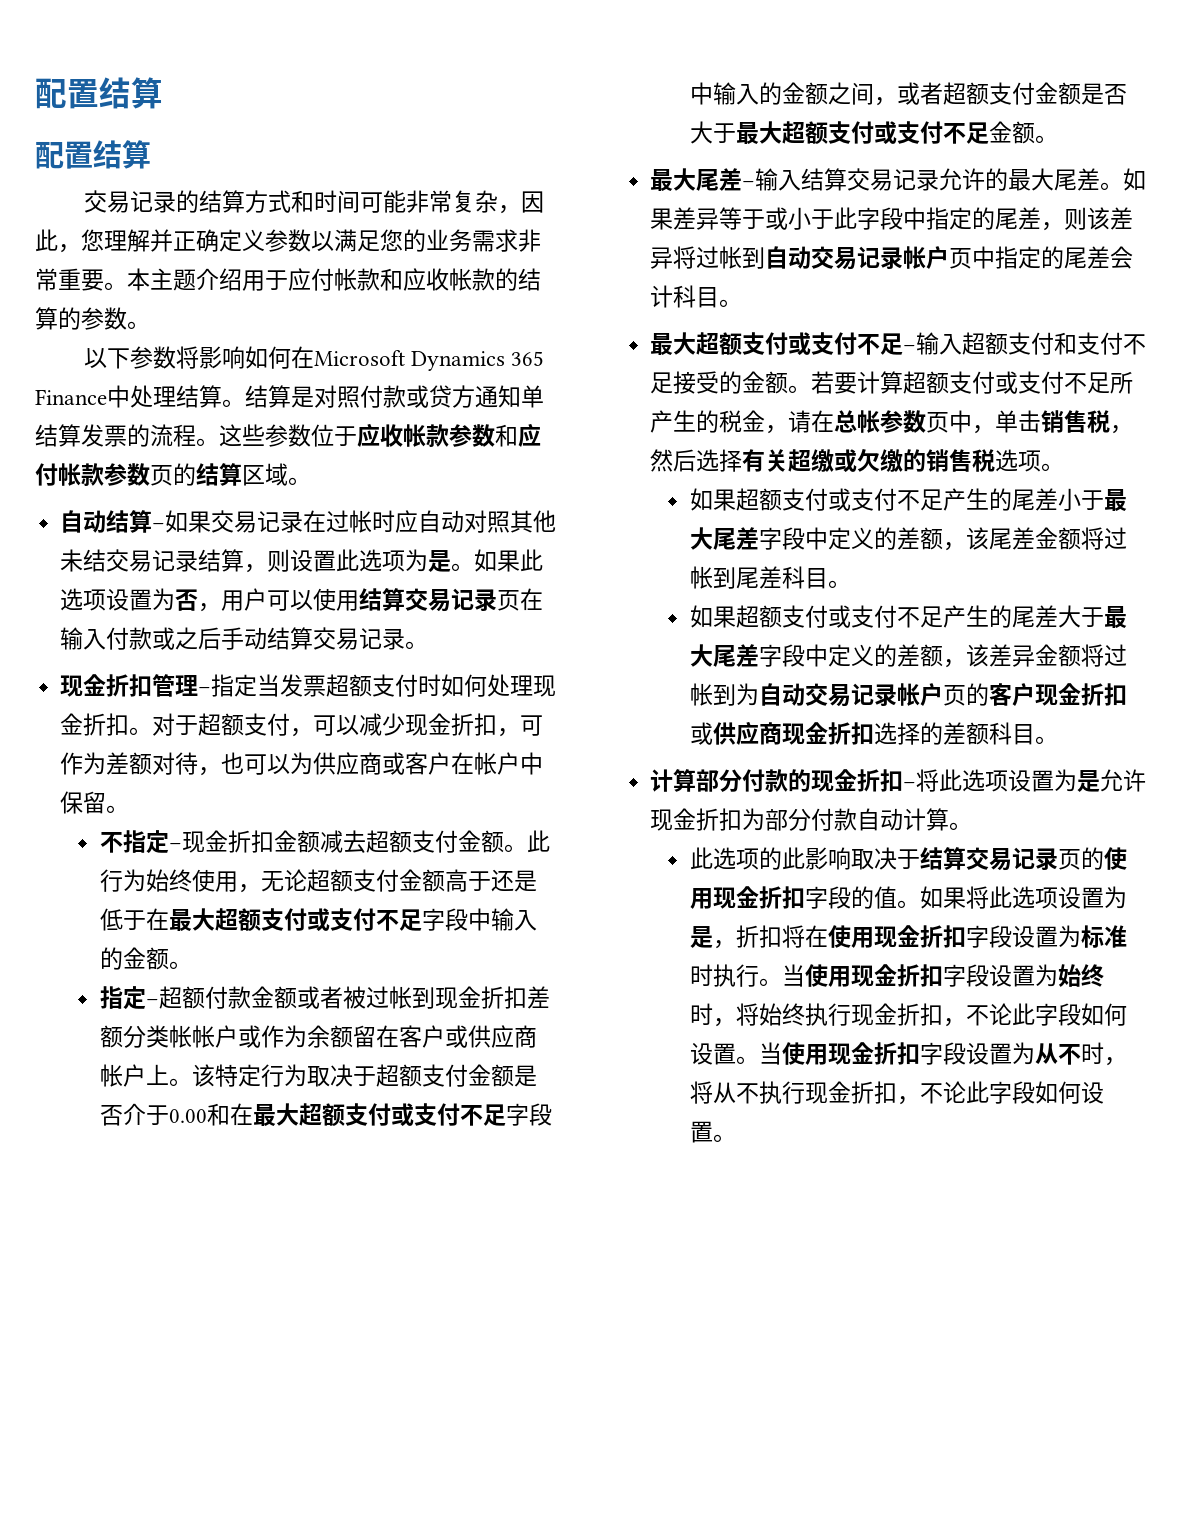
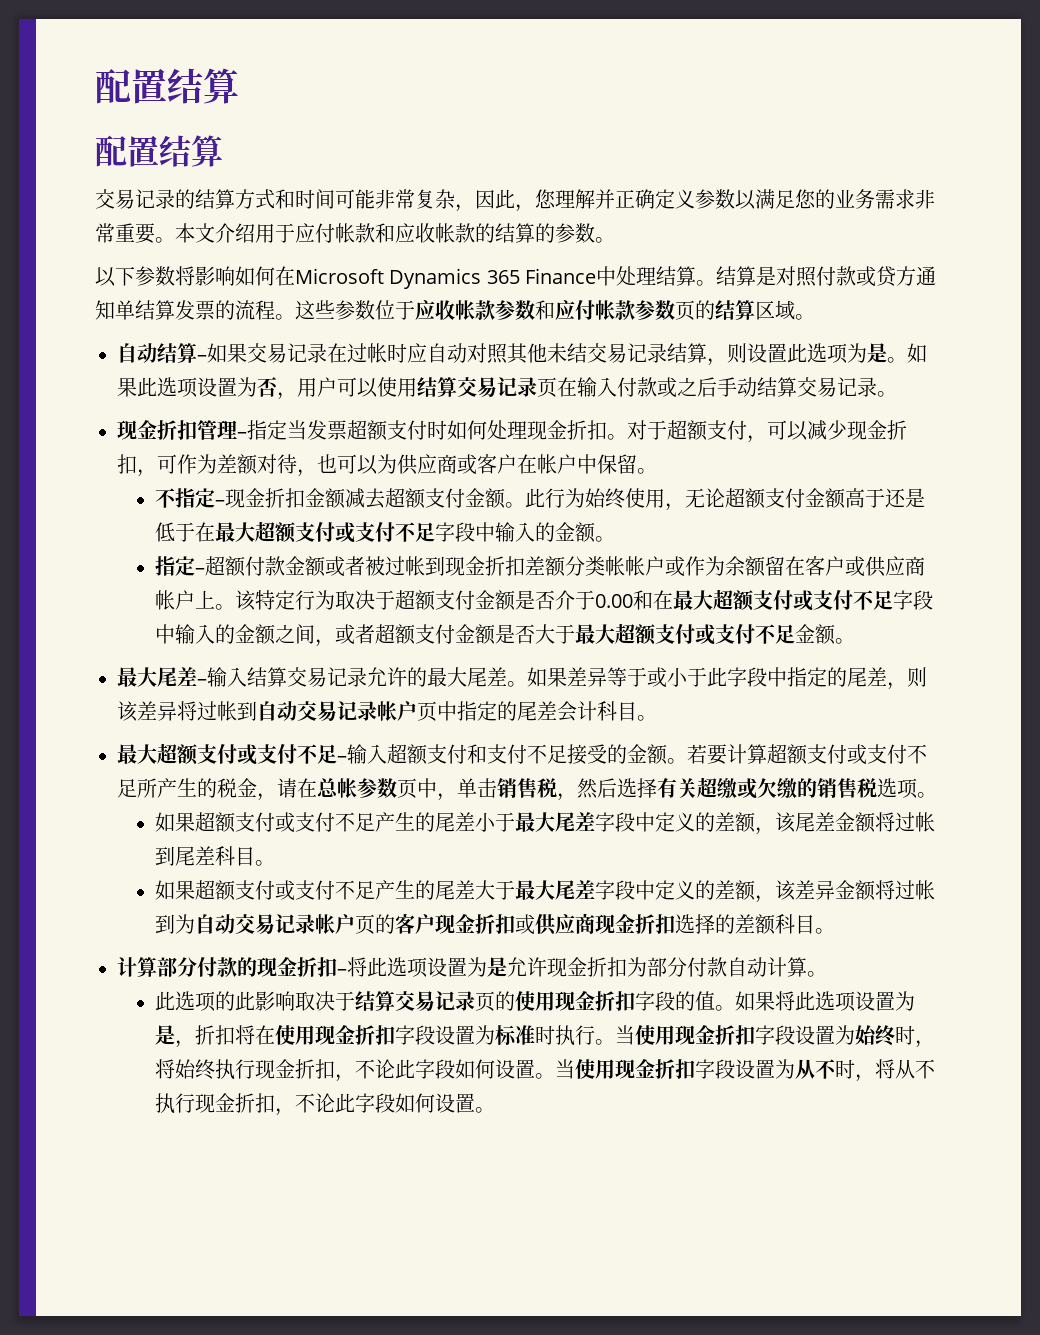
- 本主题介绍用于应付帐款和应收帐款的结算的参数。
+ 本文介绍用于应付帐款和应收帐款的结算的参数。

